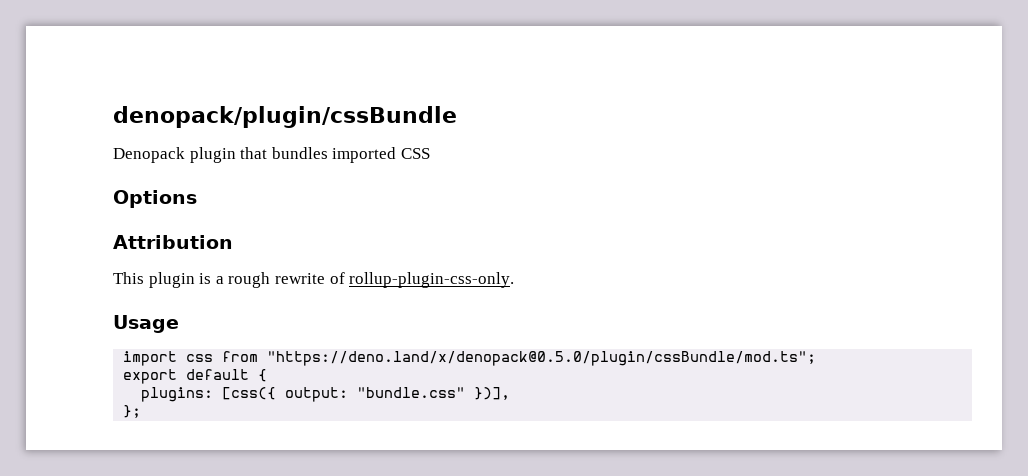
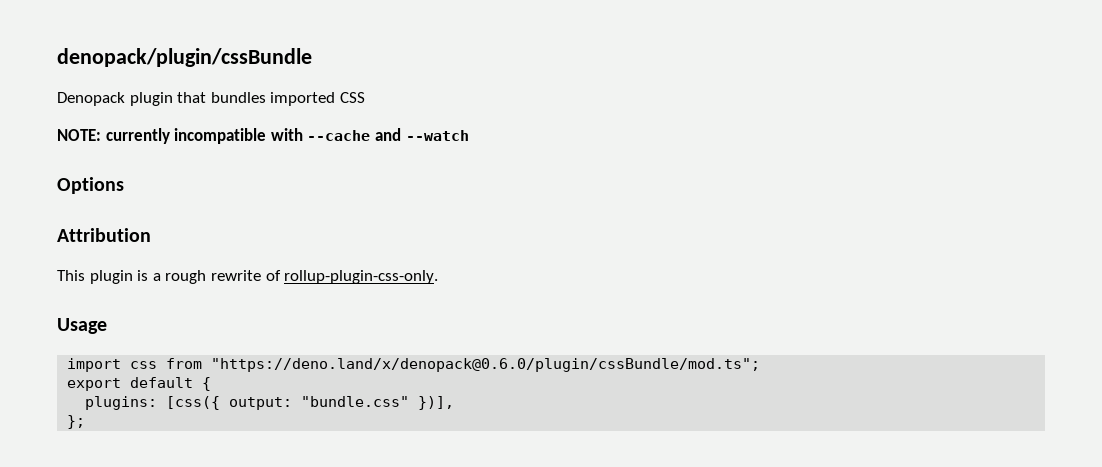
+ NOTE: currently incompatible with --cache and --watch
- import css from "https://deno.land/x/denopack@0.5.0/plugin/cssBundle/mod.ts";
+ import css from "https://deno.land/x/denopack@0.6.0/plugin/cssBundle/mod.ts";

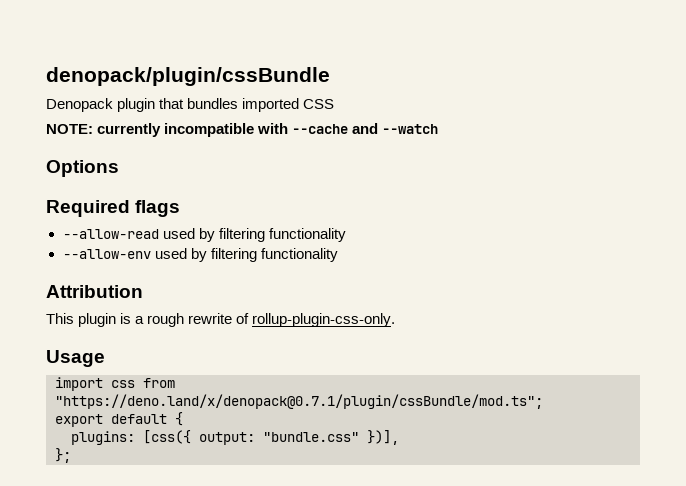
+ Required flags
+ --allow-read used by filtering functionality
+ --allow-env used by filtering functionality
- import css from "https://deno.land/x/denopack@0.6.0/plugin/cssBundle/mod.ts";
+ import css from "https://deno.land/x/denopack@0.7.1/plugin/cssBundle/mod.ts";

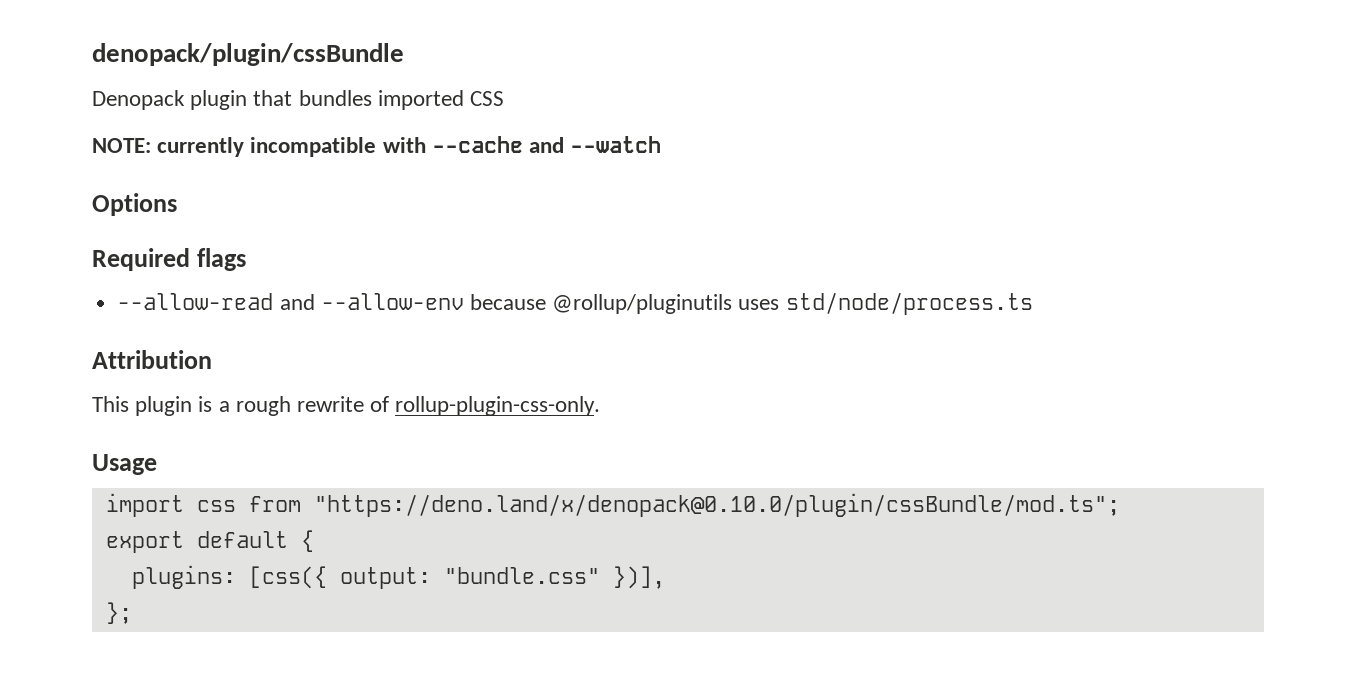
- --allow-read used by filtering functionality
- --allow-env used by filtering functionality
+ --allow-read and --allow-env because @rollup/pluginutils uses std/node/process.ts
- import css from "https://deno.land/x/denopack@0.7.1/plugin/cssBundle/mod.ts";
+ import css from "https://deno.land/x/denopack@0.10.0/plugin/cssBundle/mod.ts";

